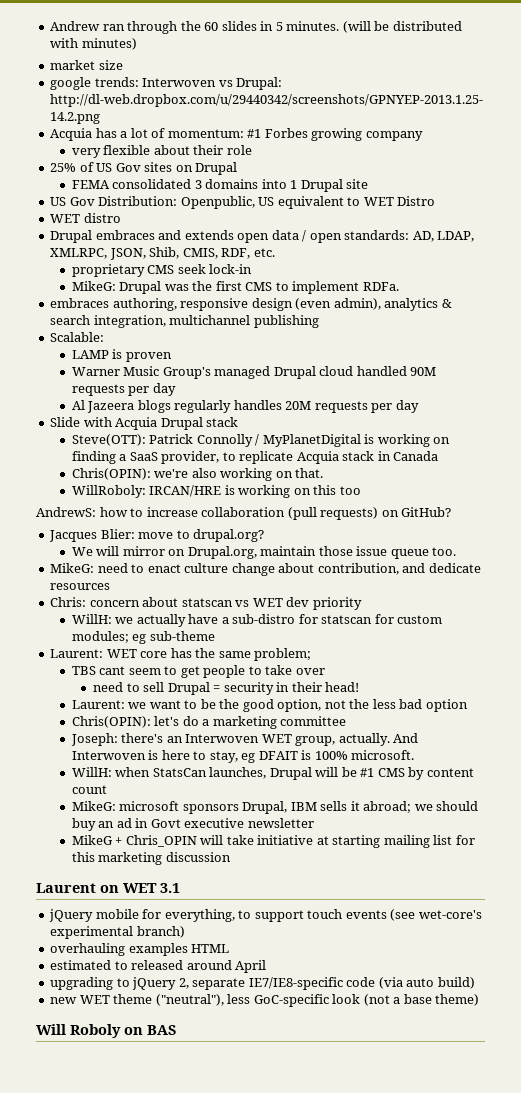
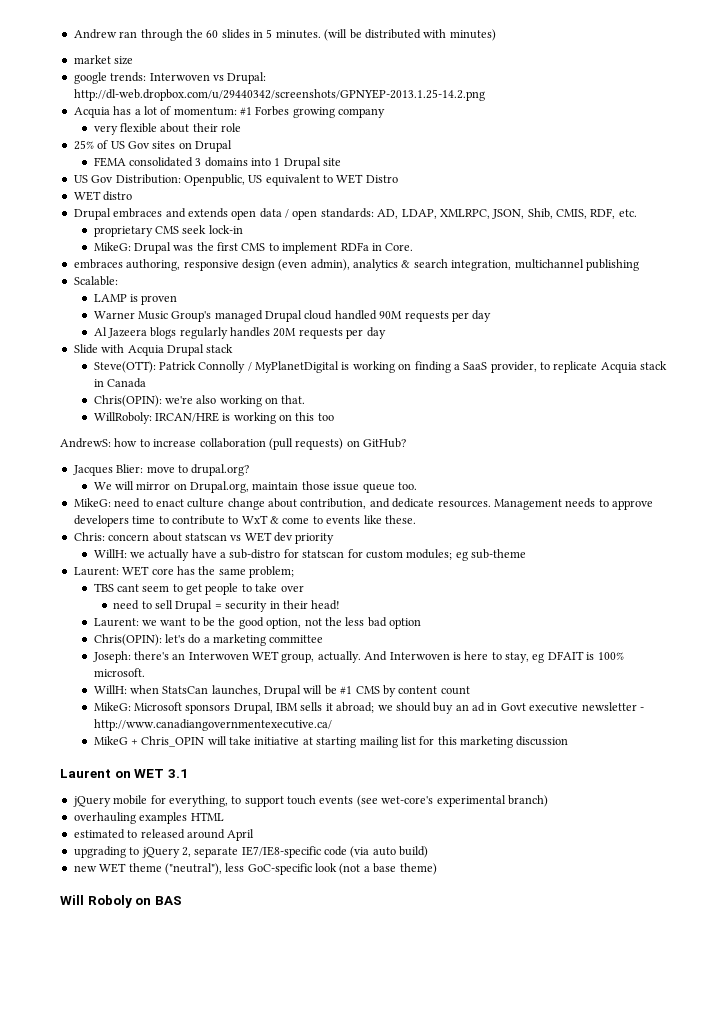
- MikeG: Drupal was the first CMS to implement RDFa.
+ MikeG: Drupal was the first CMS to implement RDFa in Core.
- MikeG: need to enact culture change about contribution, and dedicate resources
+ MikeG: need to enact culture change about contribution, and dedicate resources. Management needs to approve developers time to contribute to WxT & come to events like these.
- MikeG: microsoft sponsors Drupal, IBM sells it abroad; we should buy an ad in Govt executive newsletter
+ MikeG: Microsoft sponsors Drupal, IBM sells it abroad; we should buy an ad in Govt executive newsletter - http://www.canadiangovernmentexecutive.ca/

